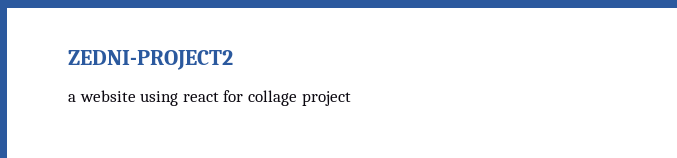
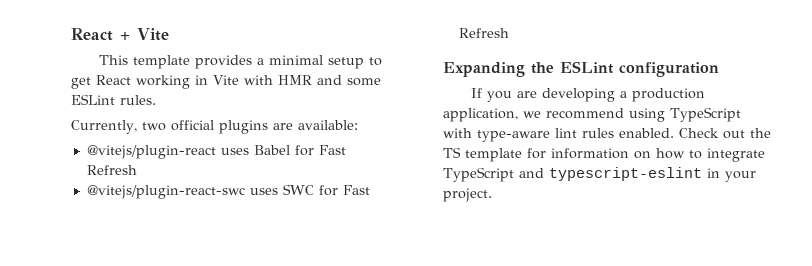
- ZEDNI-PROJECT2
- a website using react for collage project
+ React + Vite
+ This template provides a minimal setup to get React working in Vite with HMR and some ESLint rules.
+ Currently, two official plugins are available:
+ @vitejs/plugin-react uses Babel for Fast Refresh
+ @vitejs/plugin-react-swc uses SWC for Fast Refresh
+ Expanding the ESLint configuration
+ If you are developing a production application, we recommend using TypeScript with type-aware lint rules enabled. Check out the TS template for information on how to integrate TypeScript and typescript-eslint in your project.

